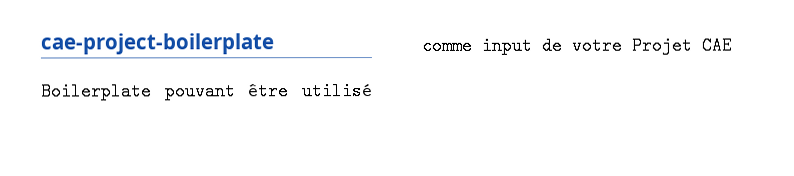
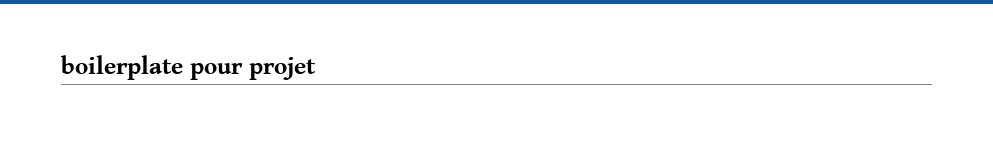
- cae-project-boilerplate
- Boilerplate pouvant être utilisé comme input de votre Projet CAE
+ boilerplate pour projet

